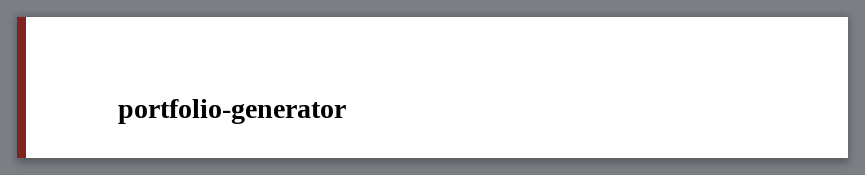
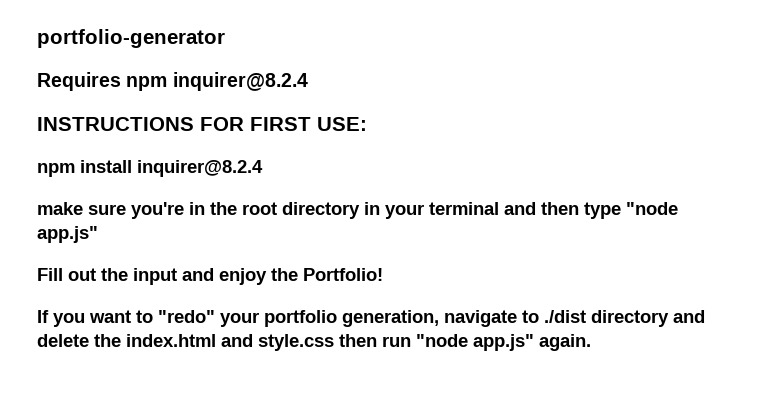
+ Requires npm inquirer@8.2.4
+ INSTRUCTIONS FOR FIRST USE:
+ npm install inquirer@8.2.4
+ make sure you're in the root directory in your terminal and then type "node app.js"
+ Fill out the input and enjoy the Portfolio!
+ If you want to "redo" your portfolio generation, navigate to ./dist directory and delete the index.html and style.css then run "node app.js" again.

